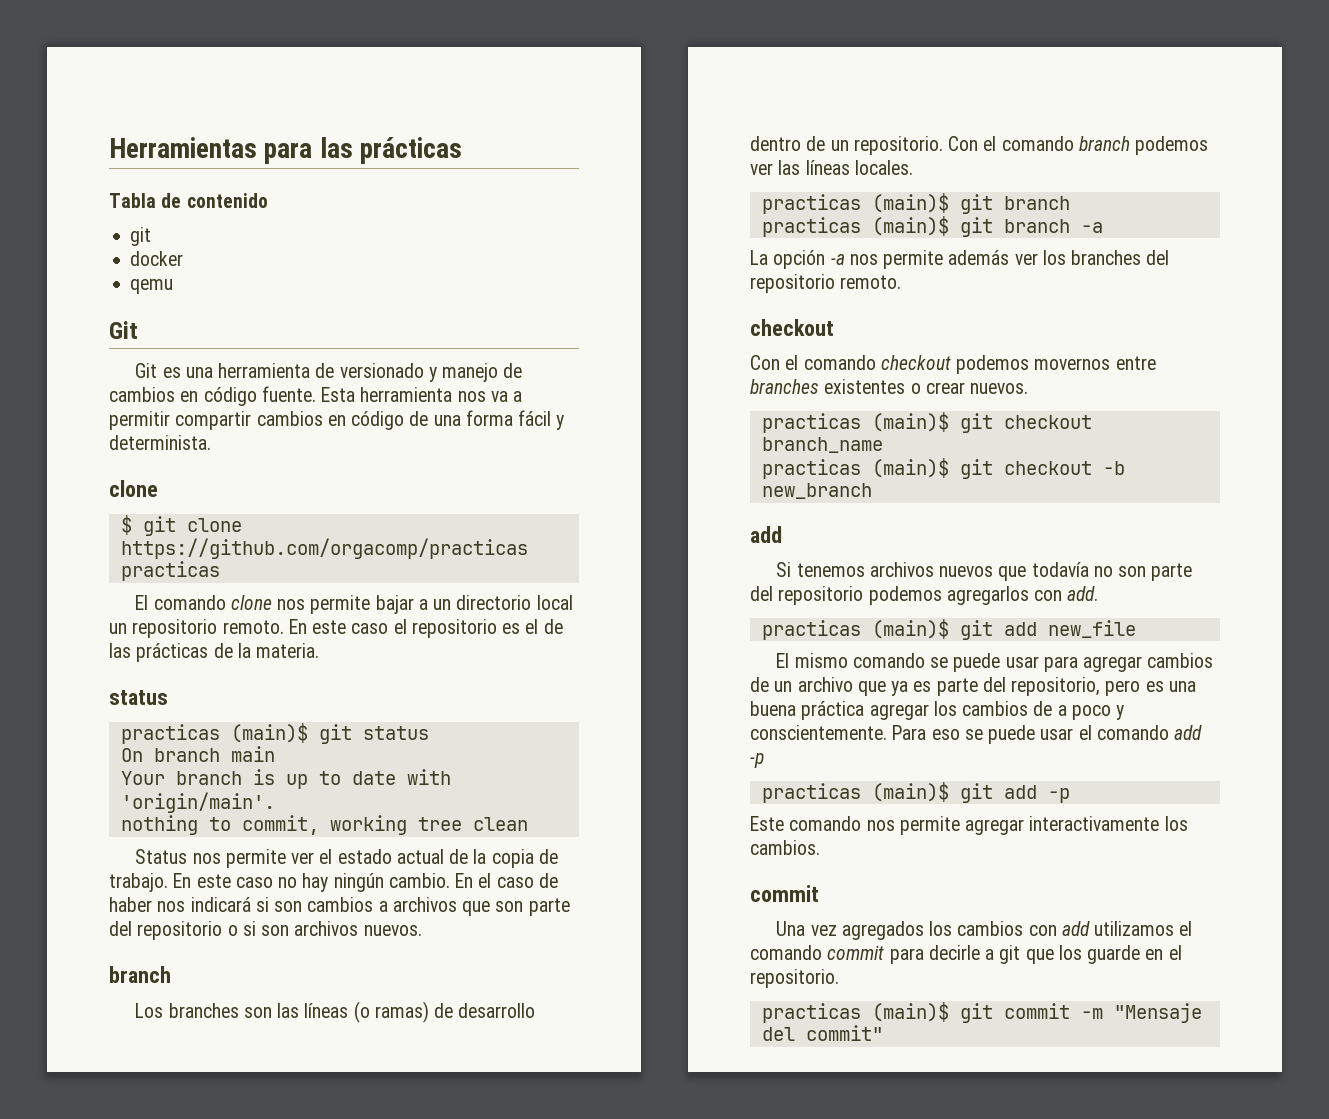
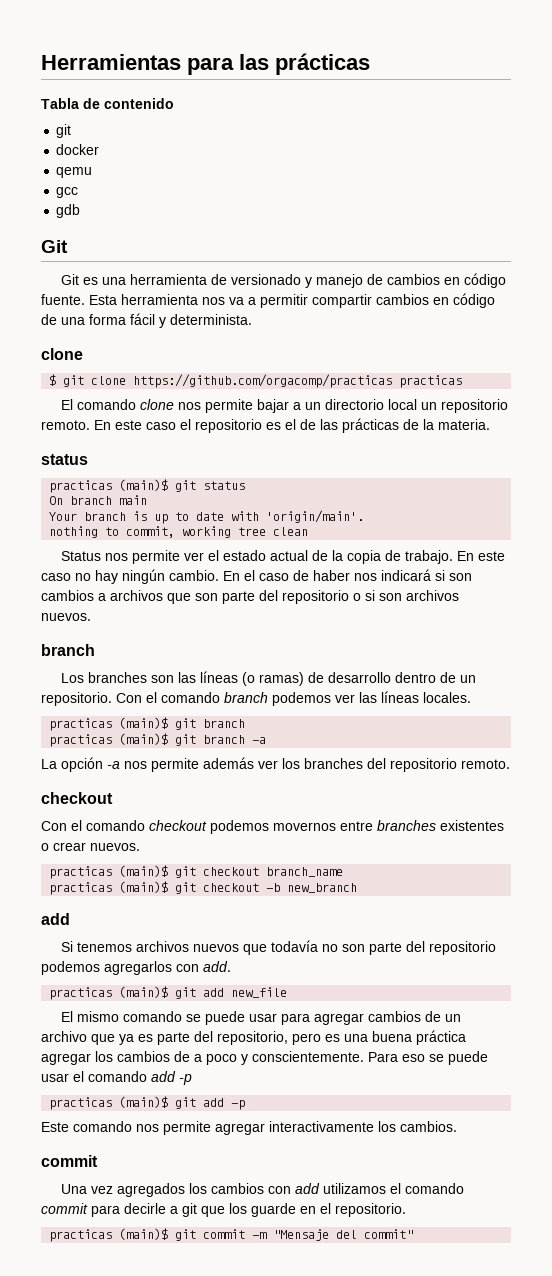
+ gcc
+ gdb

